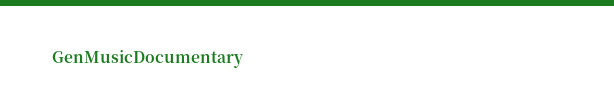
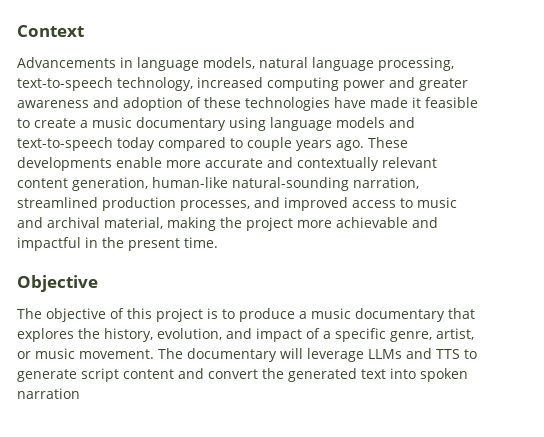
- GenMusicDocumentary
+ Context
+ Advancements in language models, natural language processing, text-to-speech technology, increased computing power and greater awareness and adoption of these technologies have made it feasible to create a music documentary using language models and text-to-speech today compared to couple years ago. These developments enable more accurate and contextually relevant content generation, human-like natural-sounding narration, streamlined production processes, and improved access to music and archival material, making the project more achievable and impactful in the present time.
+ Objective
+ The objective of this project is to produce a music documentary that explores the history, evolution, and impact of a specific genre, artist, or music movement. The documentary will leverage LLMs and TTS to generate script content and convert the generated text into spoken narration

